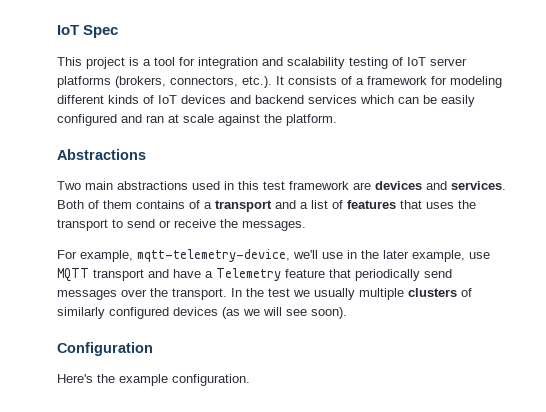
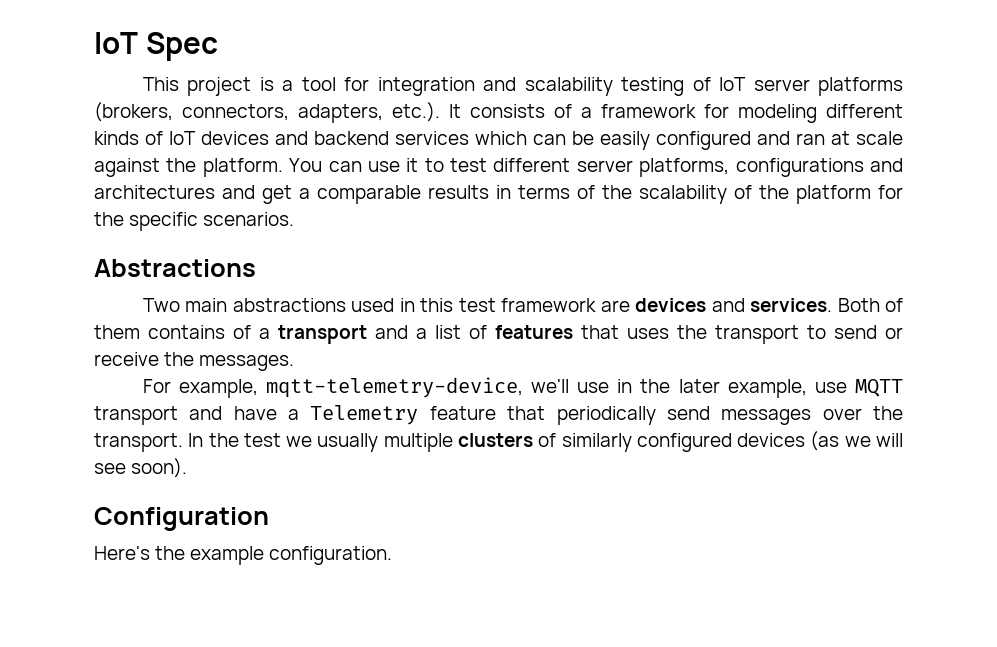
- This project is a tool for integration and scalability testing of IoT server platforms (brokers, connectors, etc.). It consists of a framework for modeling different kinds of IoT devices and backend services which can be easily configured and ran at scale against the platform.
+ This project is a tool for integration and scalability testing of IoT server platforms (brokers, connectors, adapters, etc.). It consists of a framework for modeling different kinds of IoT devices and backend services which can be easily configured and ran at scale against the platform. You can use it to test different server platforms, configurations and architectures and get a comparable results in terms of the scalability of the platform for the specific scenarios.

